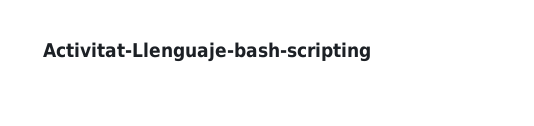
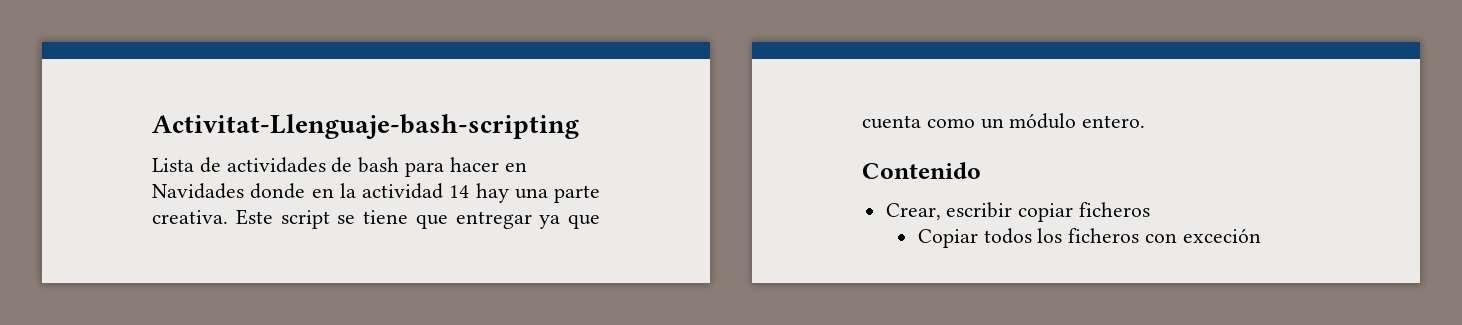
+ Lista de actividades de bash para hacer en Navidades donde en la actividad 14 hay una parte creativa. Este script se tiene que entregar ya que cuenta como un módulo entero.
+ Contenido
+ Crear, escribir copiar ficheros
+ Copiar todos los ficheros con exceción

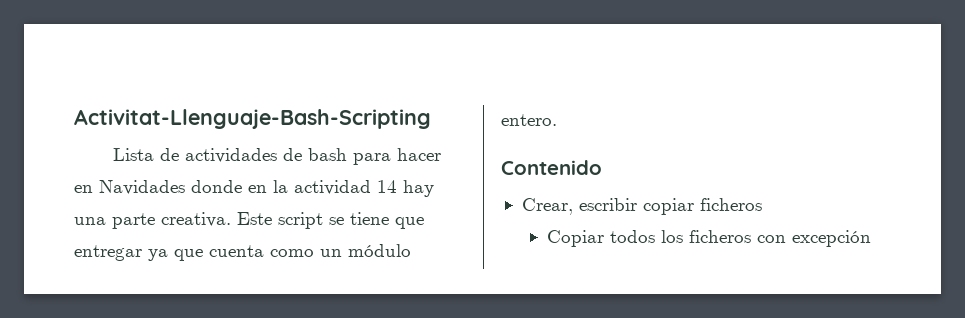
- Activitat-Llenguaje-bash-scripting
+ Activitat-Llenguaje-Bash-Scripting
- Copiar todos los ficheros con exceción
+ Copiar todos los ficheros con excepción

